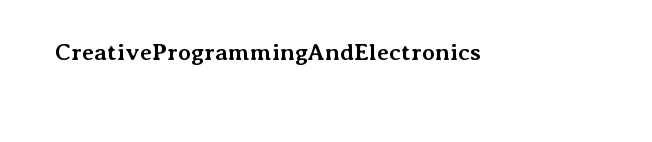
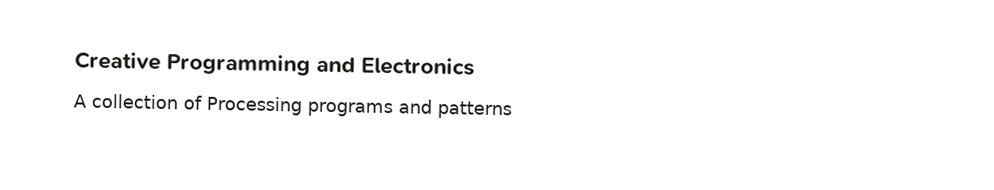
- CreativeProgrammingAndElectronics
+ Creative Programming and Electronics
+ A collection of Processing programs and patterns

